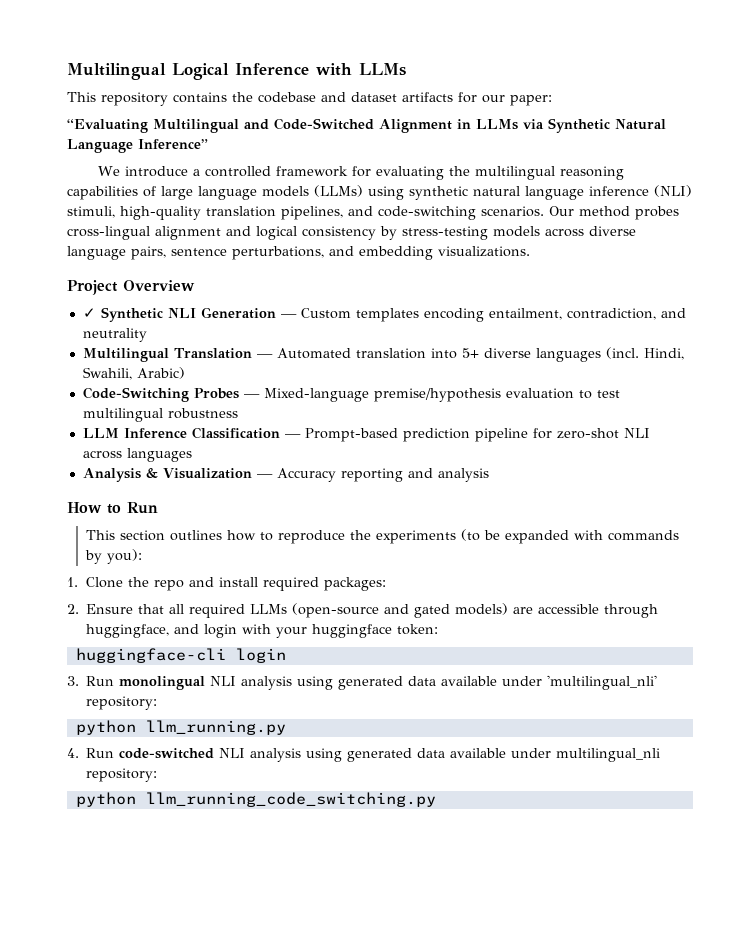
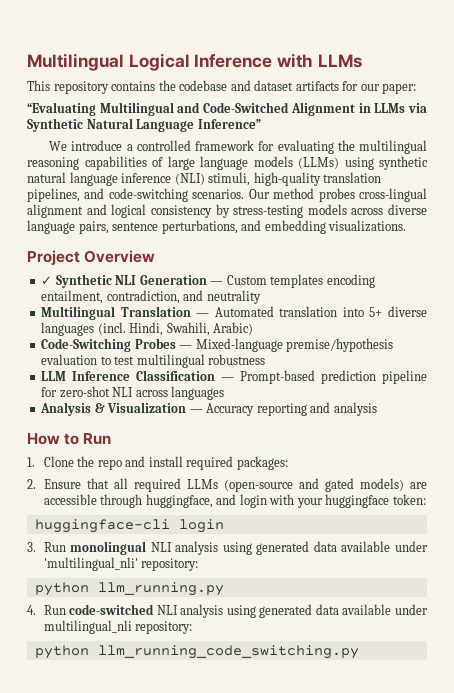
- This section outlines how to reproduce the experiments (to be expanded with commands by you):

